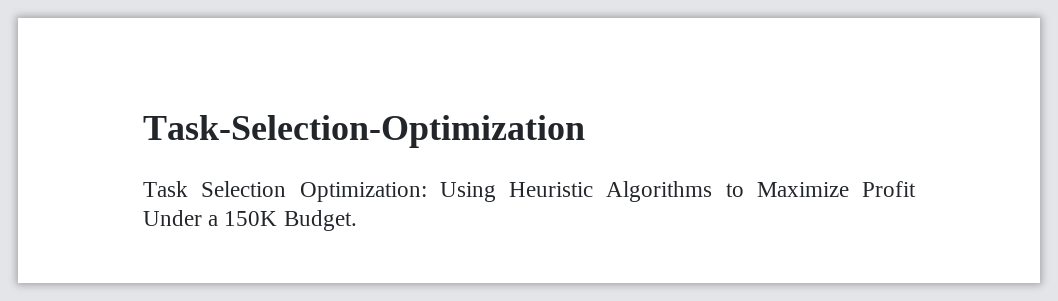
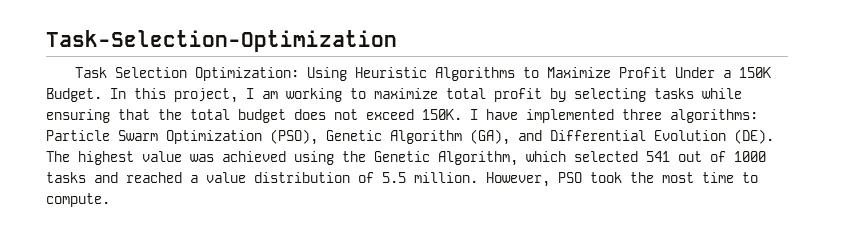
+ In this project, I am working to maximize total profit by selecting tasks while ensuring that the total budget does not exceed 150K. I have implemented three algorithms: Particle Swarm Optimization (PSO), Genetic Algorithm (GA), and Differential Evolution (DE). The highest value was achieved using the Genetic Algorithm, which selected 541 out of 1000 tasks and reached a value distribution of 5.5 million. However, PSO took the most time to compute.

